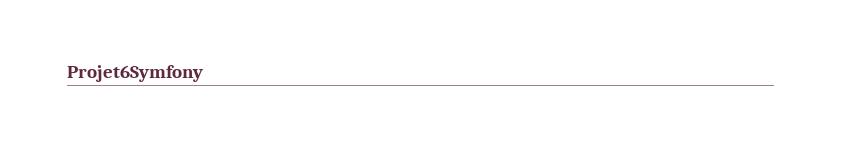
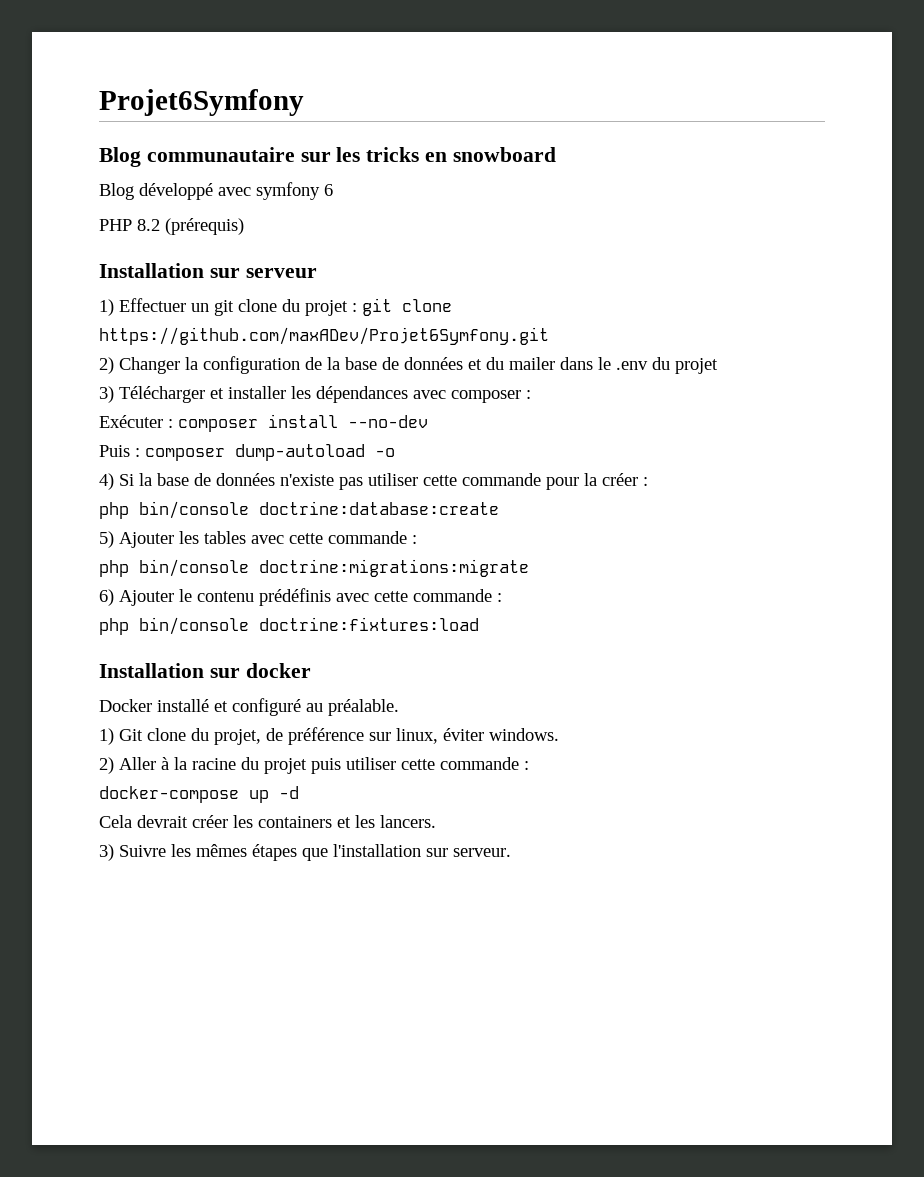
+ Blog communautaire sur les tricks en snowboard
+ Blog développé avec symfony 6
+ PHP 8.2 (prérequis)
+ Installation sur serveur
+ 1) Effectuer un git clone du projet : git clone https://github.com/maxADev/Projet6Symfony.git
+ 2) Changer la configuration de la base de données et du mailer dans le .env du projet
+ 3) Télécharger et installer les dépendances avec composer :
+ Exécuter : composer install --no-dev
+ Puis : composer dump-autoload -o
+ 4) Si la base de données n'existe pas utiliser cette commande pour la créer :
+ php bin/console doctrine:database:create
+ 5) Ajouter les tables avec cette commande :
+ php bin/console doctrine:migrations:migrate
+ 6) Ajouter le contenu prédéfinis avec cette commande :
+ php bin/console doctrine:fixtures:load
+ Installation sur docker
+ Docker installé et configuré au préalable.
+ 1) Git clone du projet, de préférence sur linux, éviter windows.
+ 2) Aller à la racine du projet puis utiliser cette commande :
+ docker-compose up -d
+ Cela devrait créer les containers et les lancers.
+ 3) Suivre les mêmes étapes que l'installation sur serveur.

